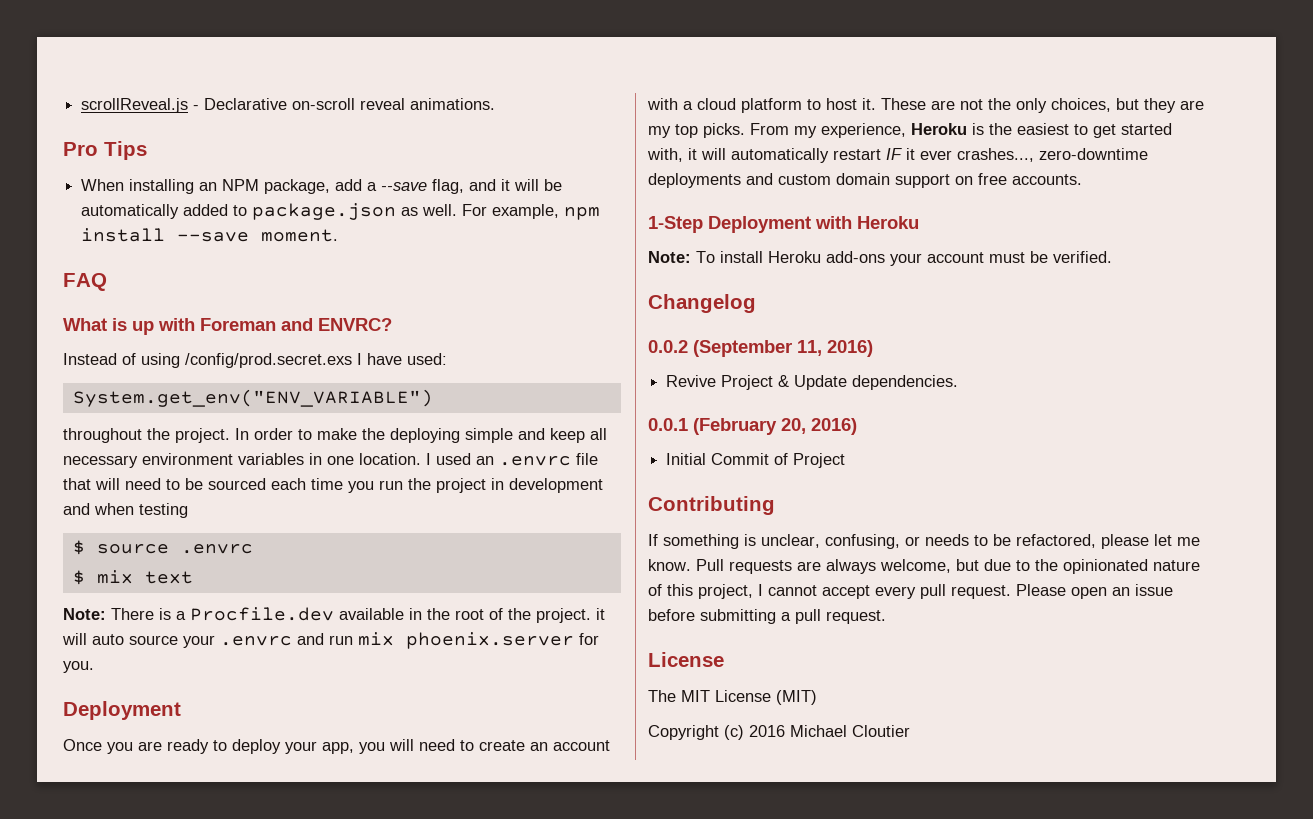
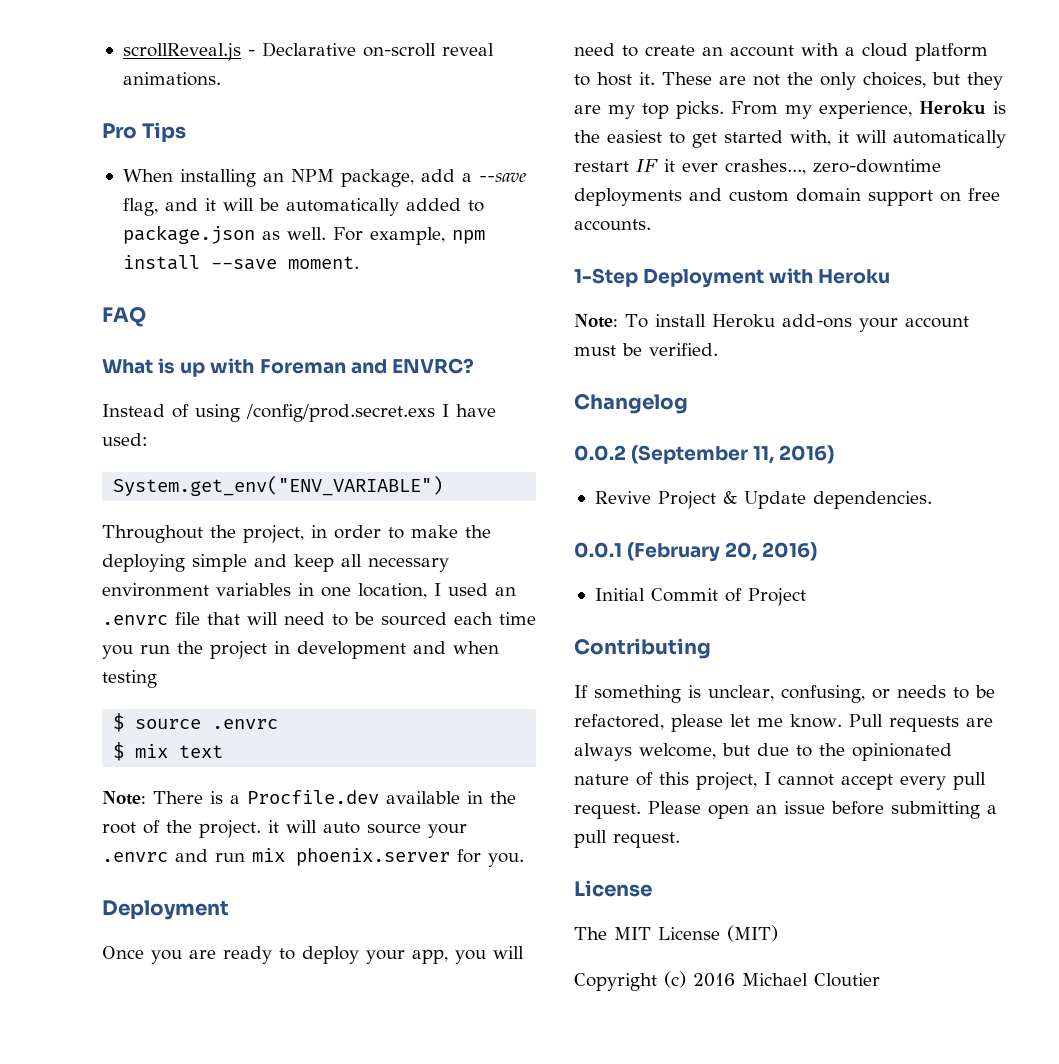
- throughout the project. In order to make the deploying simple and keep all necessary environment variables in one location. I used an .envrc file that will need to be sourced each time you run the project in development and when testing
+ Throughout the project, in order to make the deploying simple and keep all necessary environment variables in one location, I used an .envrc file that will need to be sourced each time you run the project in development and when testing

